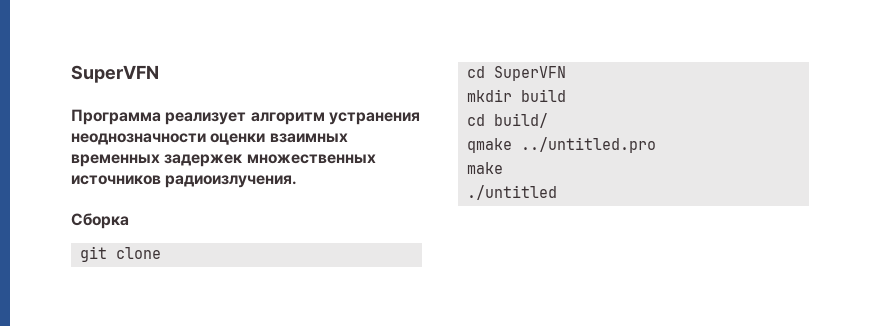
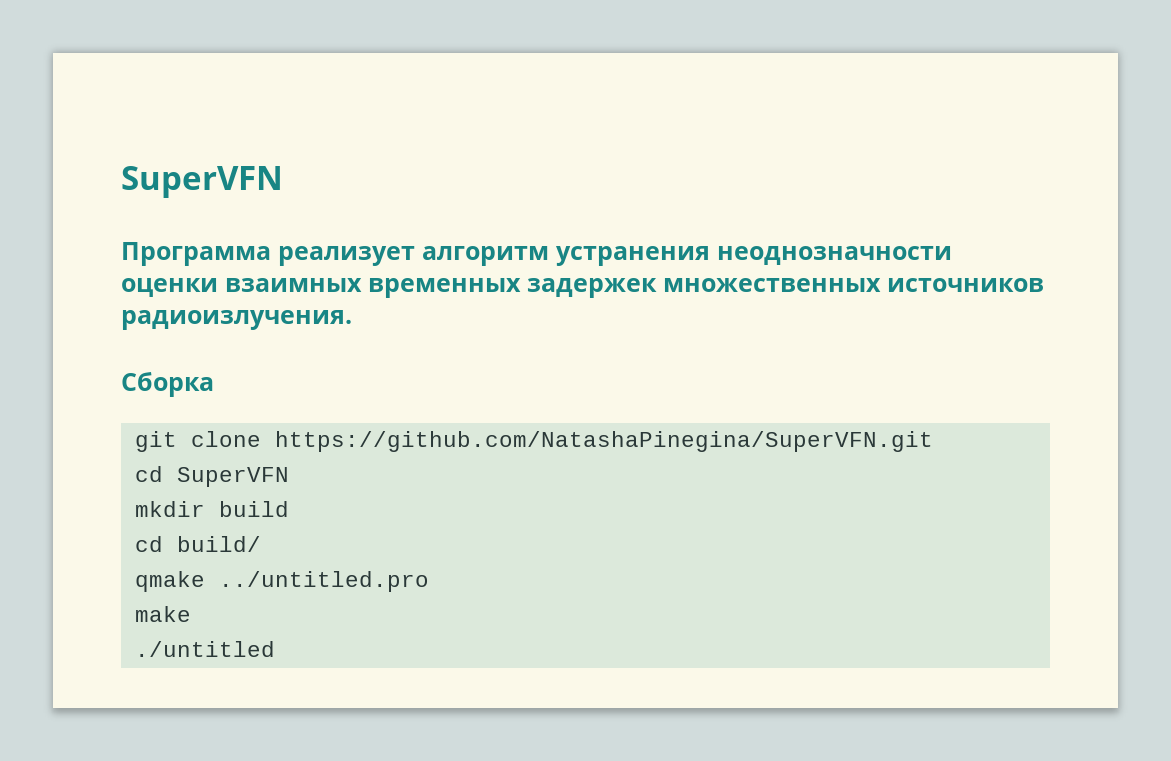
- git clone
+ git clone https://github.com/NatashaPinegina/SuperVFN.git

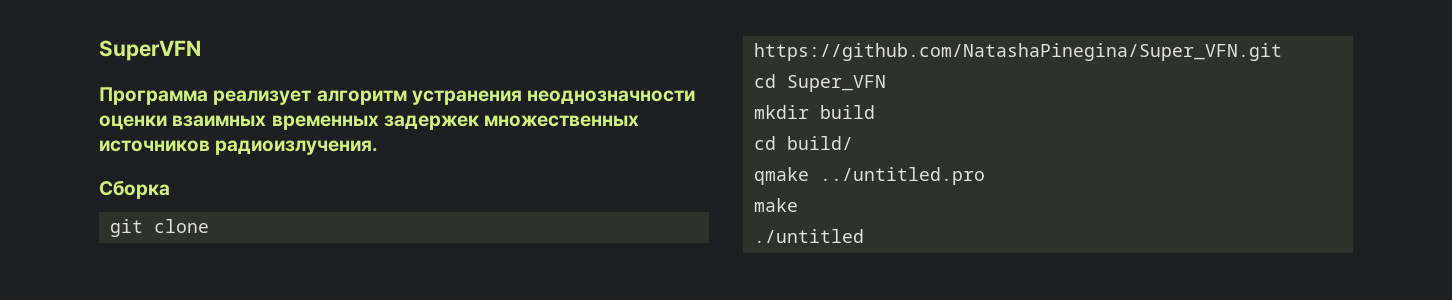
- git clone https://github.com/NatashaPinegina/SuperVFN.git
- cd SuperVFN
+ git clone https://github.com/NatashaPinegina/Super_VFN.git
+ cd Super_VFN

